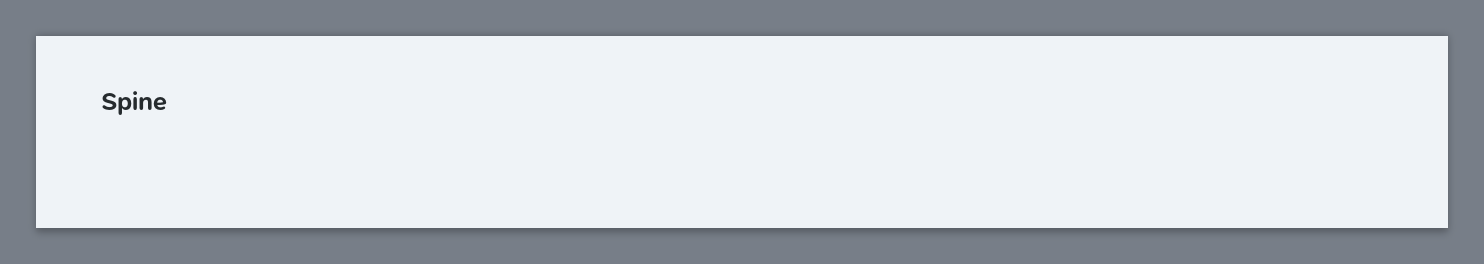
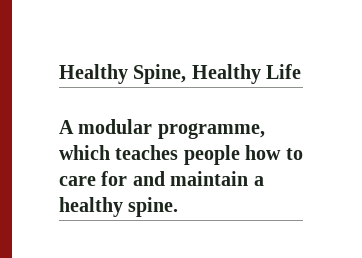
- Spine
+ Healthy Spine, Healthy Life
+ A modular programme, which teaches people how to care for and maintain a healthy spine.

